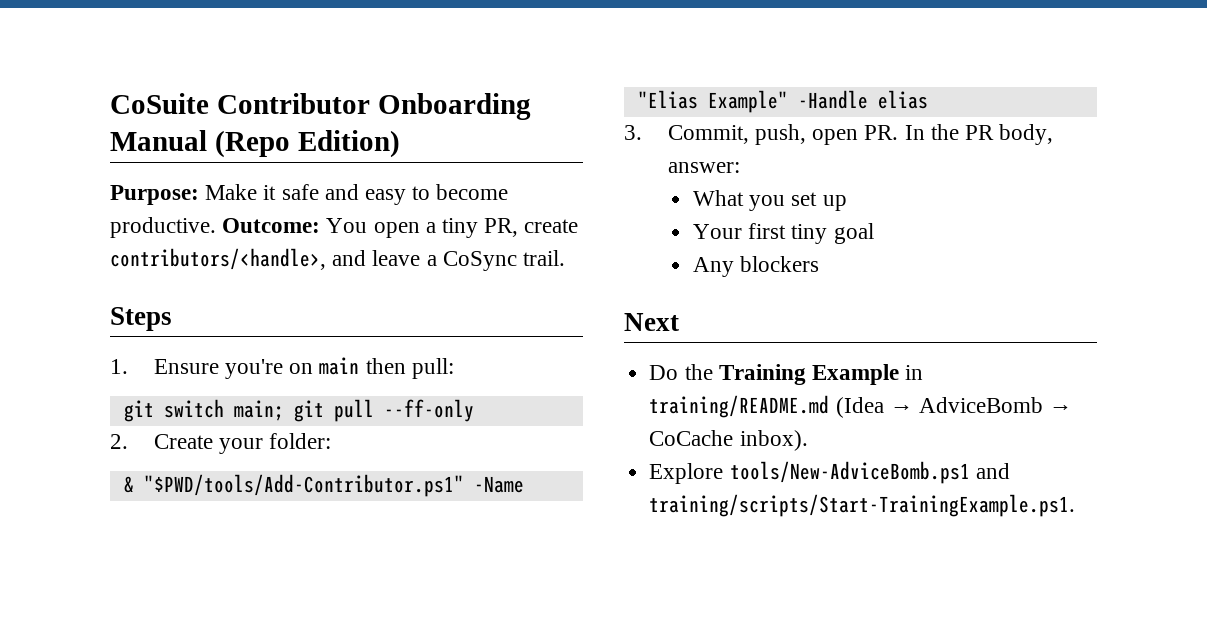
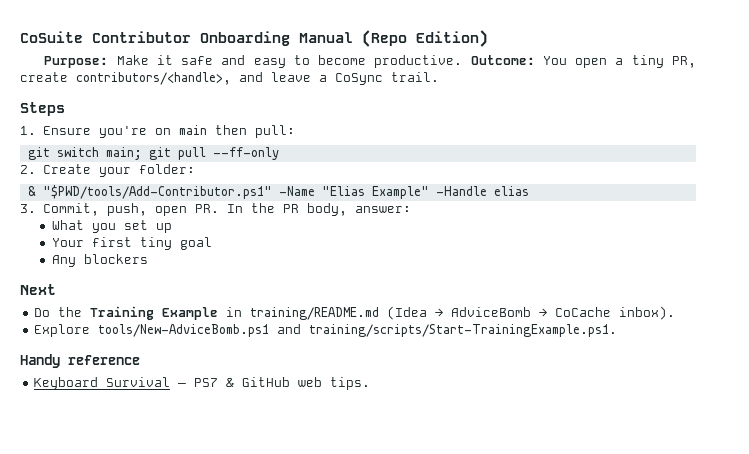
+ Handy reference
+ Keyboard Survival — PS7 & GitHub web tips.

